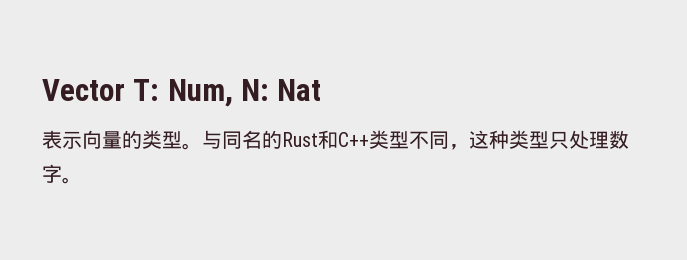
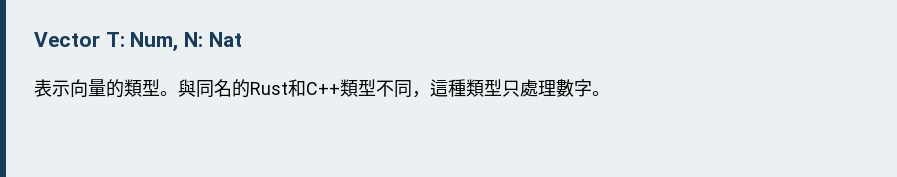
- 表示向量的类型。与同名的Rust和C++类型不同，这种类型只处理数字。
+ 表示向量的類型。與同名的Rust和C++類型不同，這種類型只處理數字。

